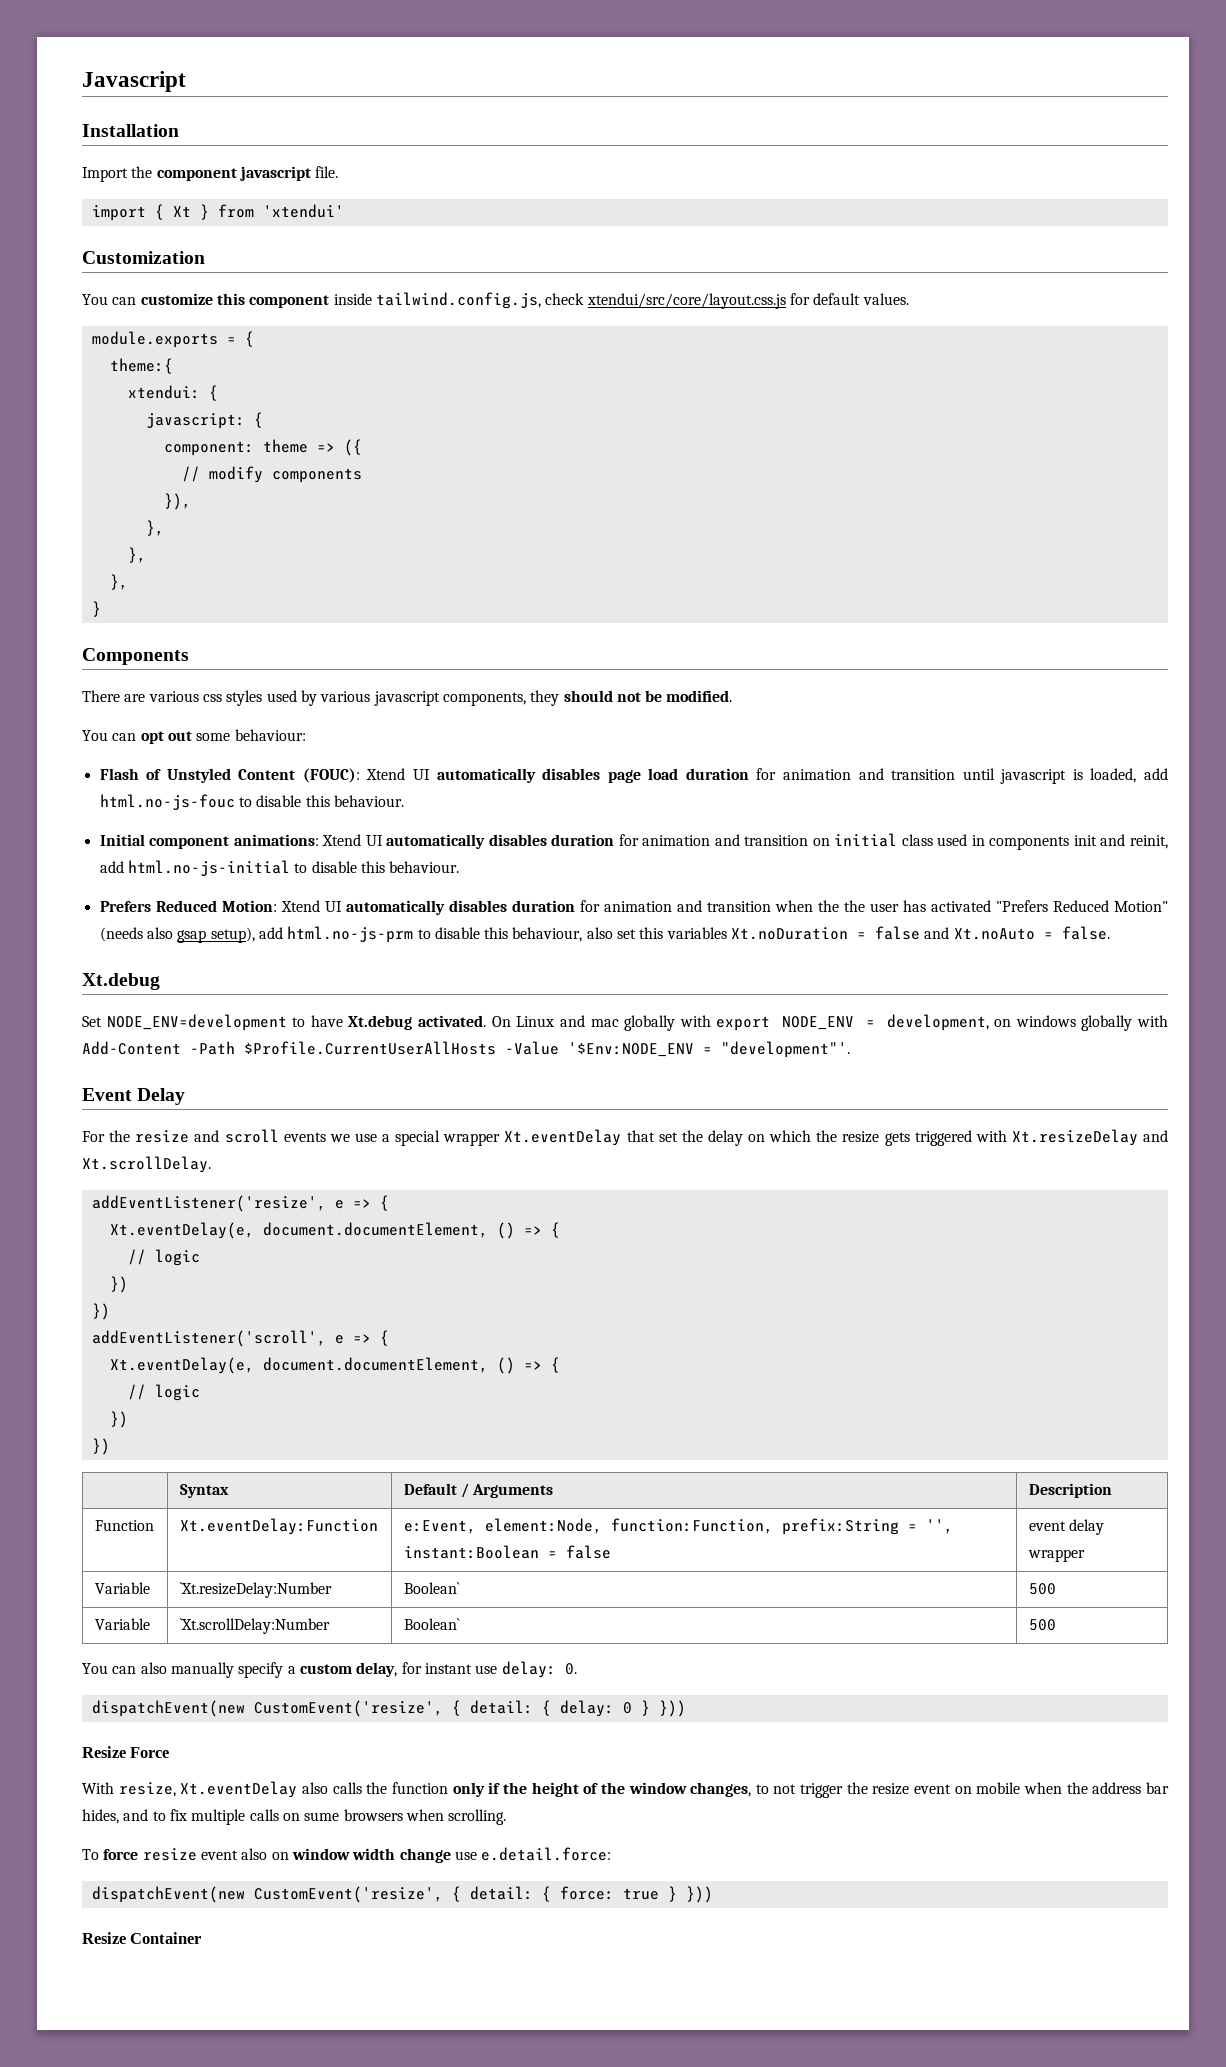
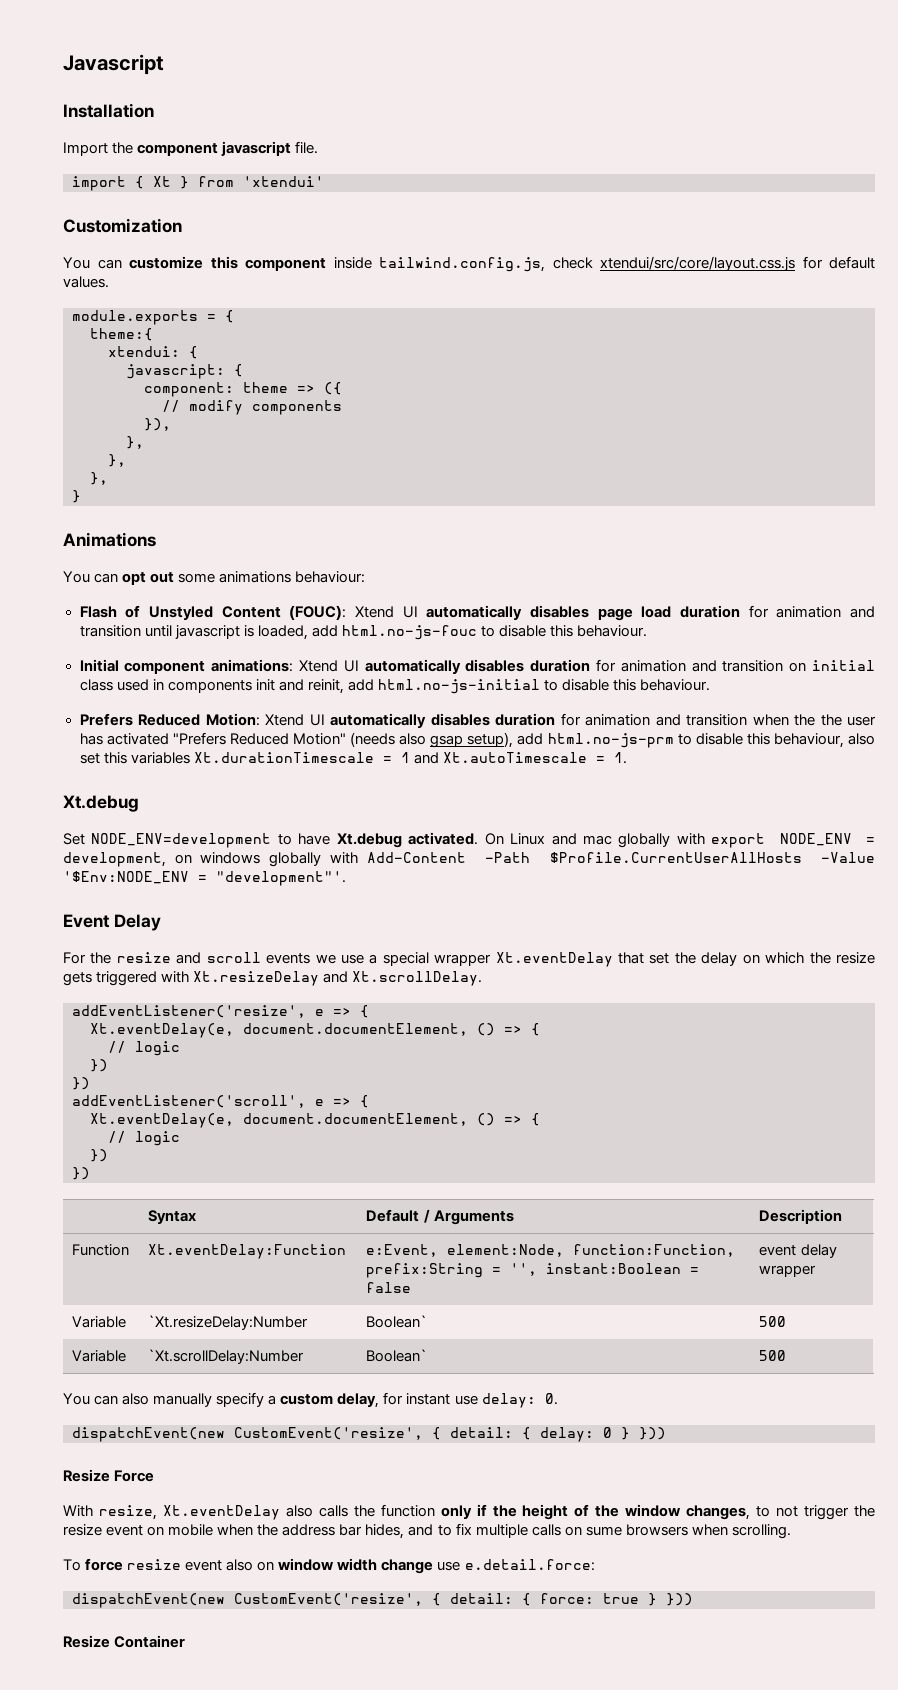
- Components
- There are various css styles used by various javascript components, they should not be modified.
+ Animations
- You can opt out some behaviour:
+ You can opt out some animations behaviour:
- Prefers Reduced Motion: Xtend UI automatically disables duration for animation and transition when the the user has activated "Prefers Reduced Motion" (needs also gsap setup), add html.no-js-prm to disable this behaviour, also set this variables Xt.noDuration = false and Xt.noAuto = false.
+ Prefers Reduced Motion: Xtend UI automatically disables duration for animation and transition when the the user has activated "Prefers Reduced Motion" (needs also gsap setup), add html.no-js-prm to disable this behaviour, also set this variables Xt.durationTimescale = 1 and Xt.autoTimescale = 1.

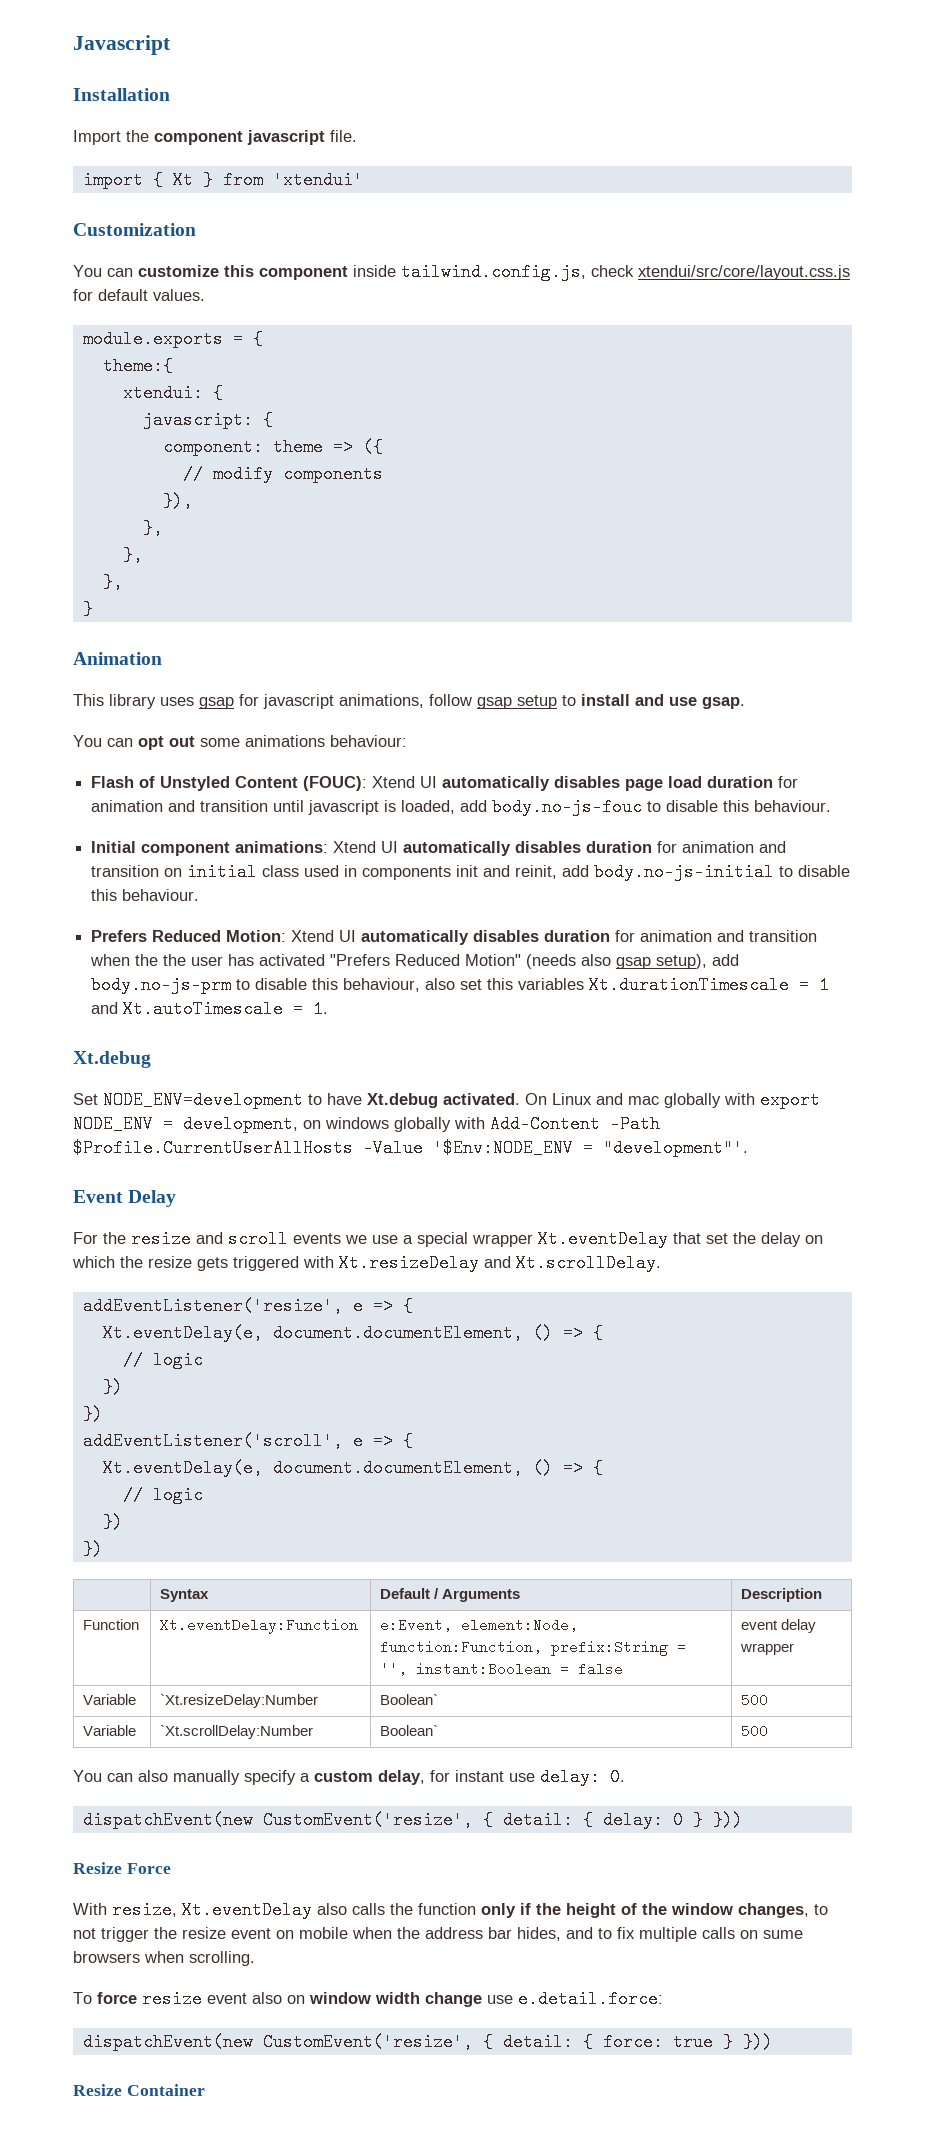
- Animations
+ Animation
+ This library uses gsap for javascript animations, follow gsap setup to install and use gsap.
- Flash of Unstyled Content (FOUC): Xtend UI automatically disables page load duration for animation and transition until javascript is loaded, add html.no-js-fouc to disable this behaviour.
+ Flash of Unstyled Content (FOUC): Xtend UI automatically disables page load duration for animation and transition until javascript is loaded, add body.no-js-fouc to disable this behaviour.
- Initial component animations: Xtend UI automatically disables duration for animation and transition on initial class used in components init and reinit, add html.no-js-initial to disable this behaviour.
+ Initial component animations: Xtend UI automatically disables duration for animation and transition on initial class used in components init and reinit, add body.no-js-initial to disable this behaviour.
- Prefers Reduced Motion: Xtend UI automatically disables duration for animation and transition when the the user has activated "Prefers Reduced Motion" (needs also gsap setup), add html.no-js-prm to disable this behaviour, also set this variables Xt.durationTimescale = 1 and Xt.autoTimescale = 1.
+ Prefers Reduced Motion: Xtend UI automatically disables duration for animation and transition when the the user has activated "Prefers Reduced Motion" (needs also gsap setup), add body.no-js-prm to disable this behaviour, also set this variables Xt.durationTimescale = 1 and Xt.autoTimescale = 1.

